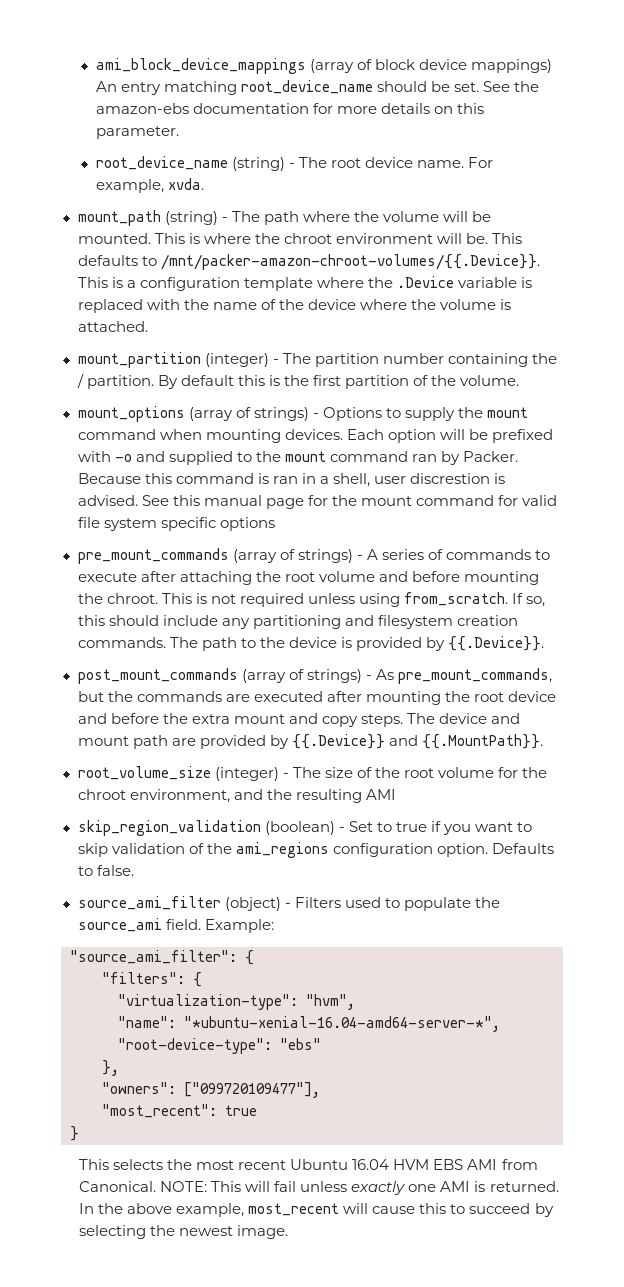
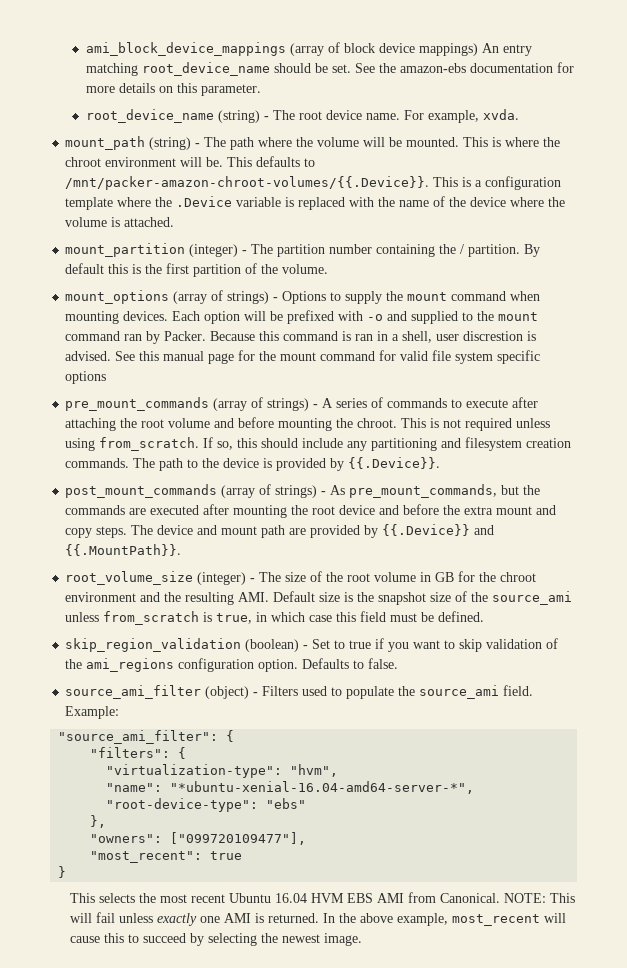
- root_volume_size (integer) - The size of the root volume for the chroot environment, and the resulting AMI
+ root_volume_size (integer) - The size of the root volume in GB for the chroot environment and the resulting AMI. Default size is the snapshot size of the source_ami unless from_scratch is true, in which case this field must be defined.

